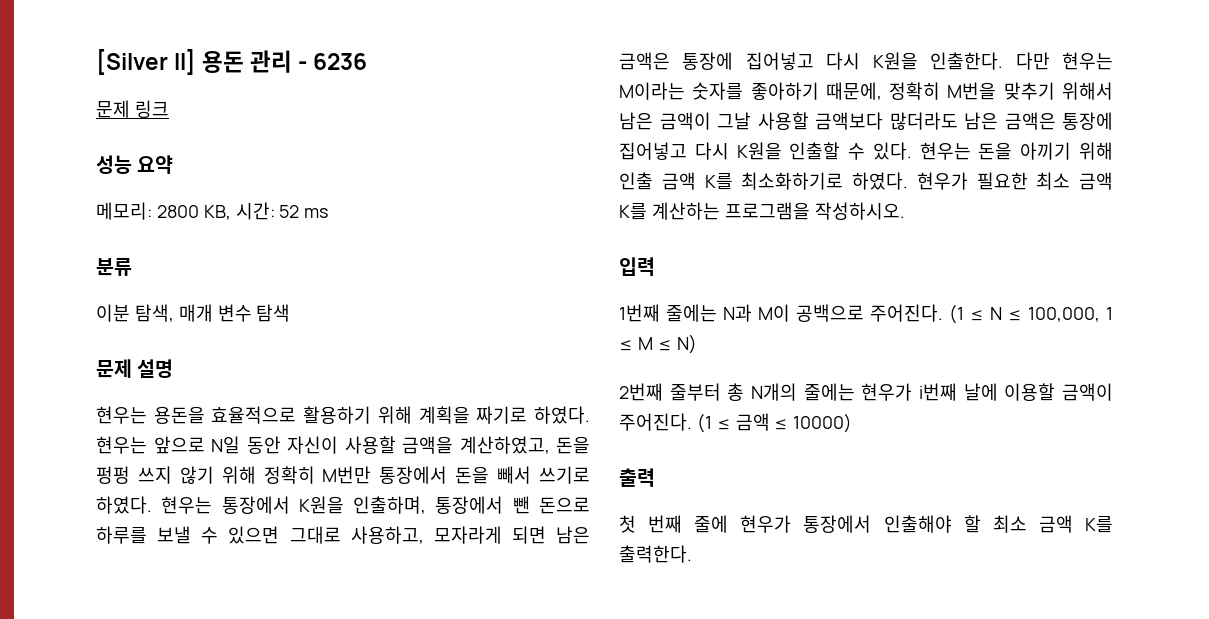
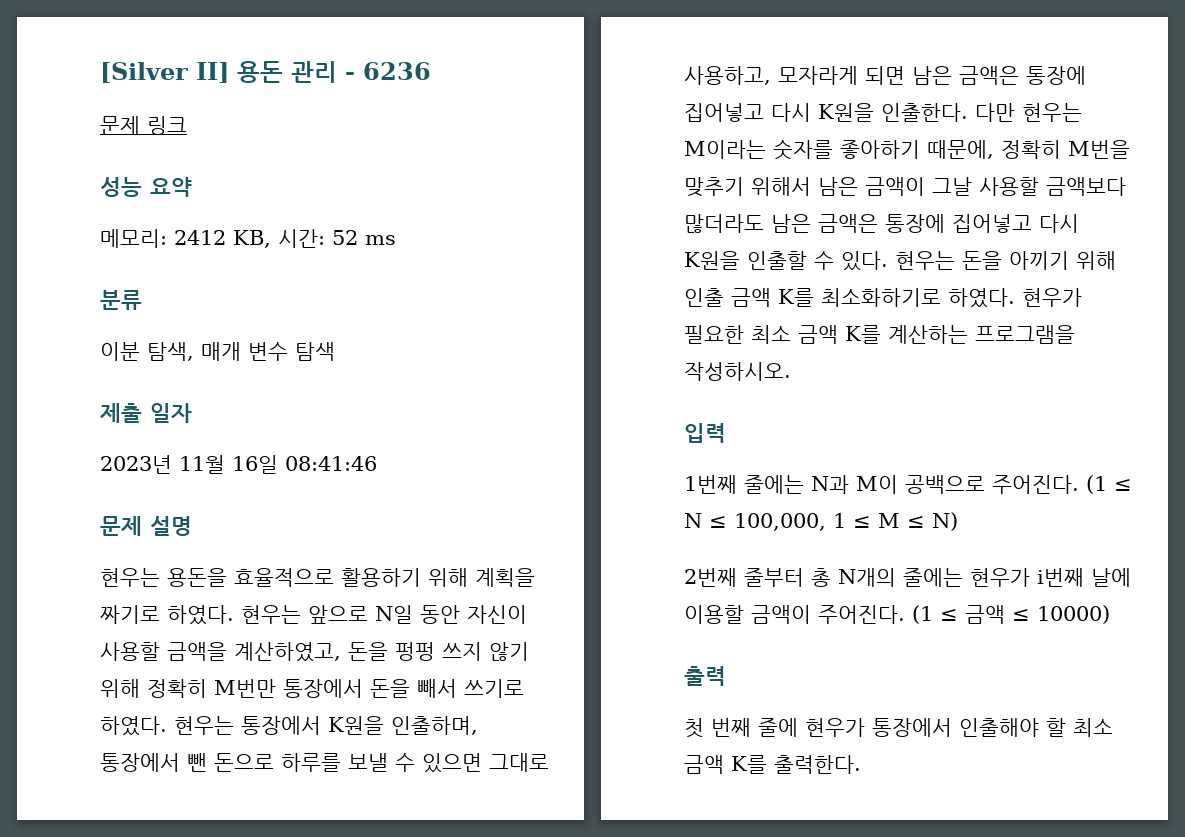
- 메모리: 2800 KB, 시간: 52 ms
+ 메모리: 2412 KB, 시간: 52 ms
+ 제출 일자
+ 2023년 11월 16일 08:41:46

